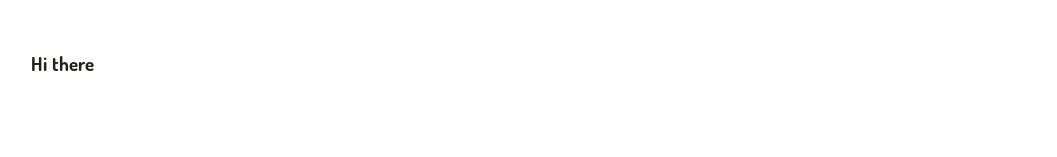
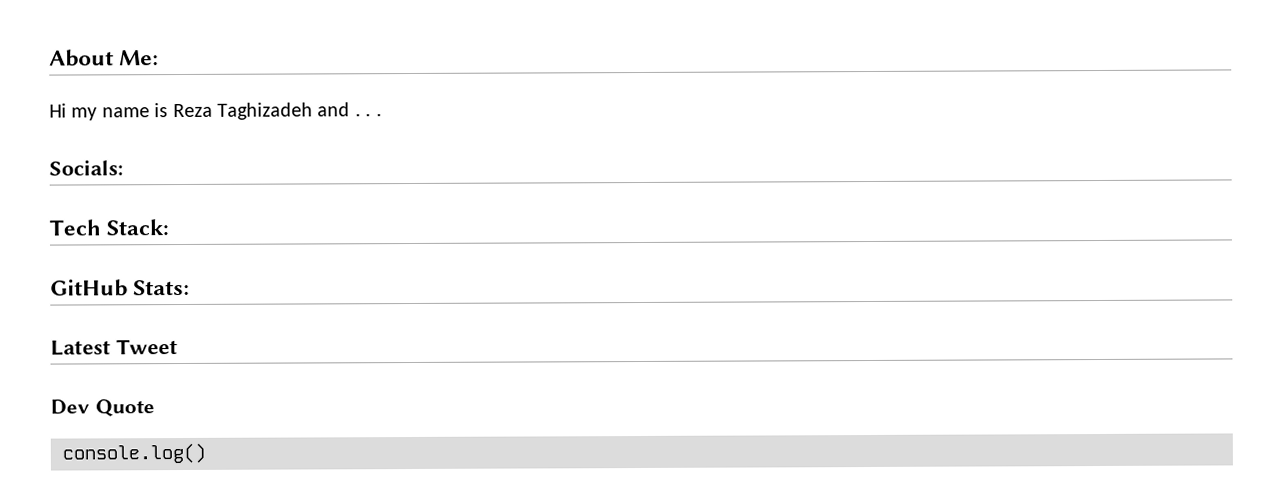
- Hi there
+ About Me:
+ Hi my name is Reza Taghizadeh and . . .
+ Socials:
+ Tech Stack:
+ GitHub Stats:
+ Latest Tweet
+ Dev Quote
+ console.log()

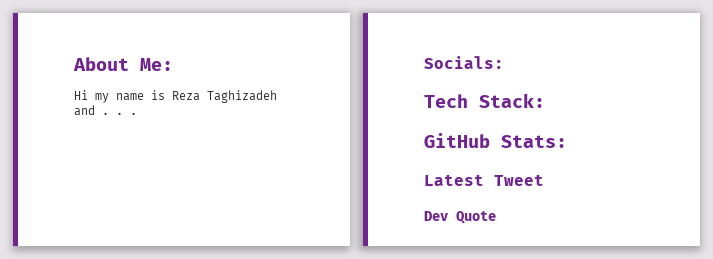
- console.log()

